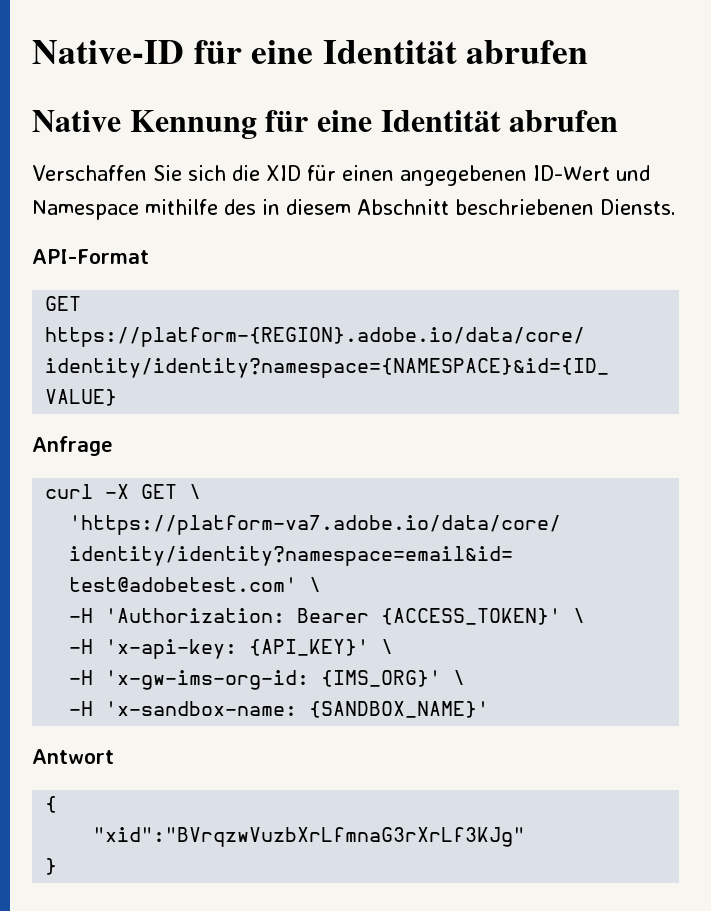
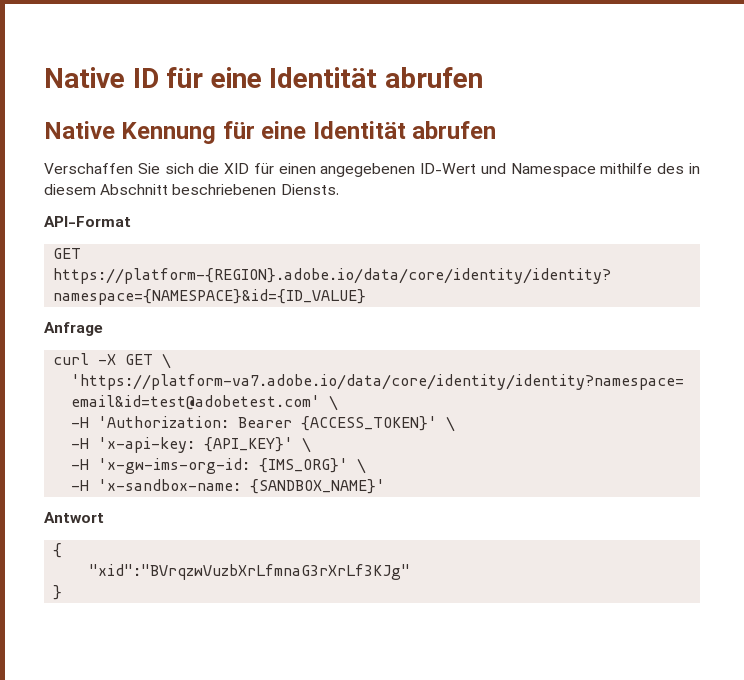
- Native-ID für eine Identität abrufen
+ Native ID für eine Identität abrufen

